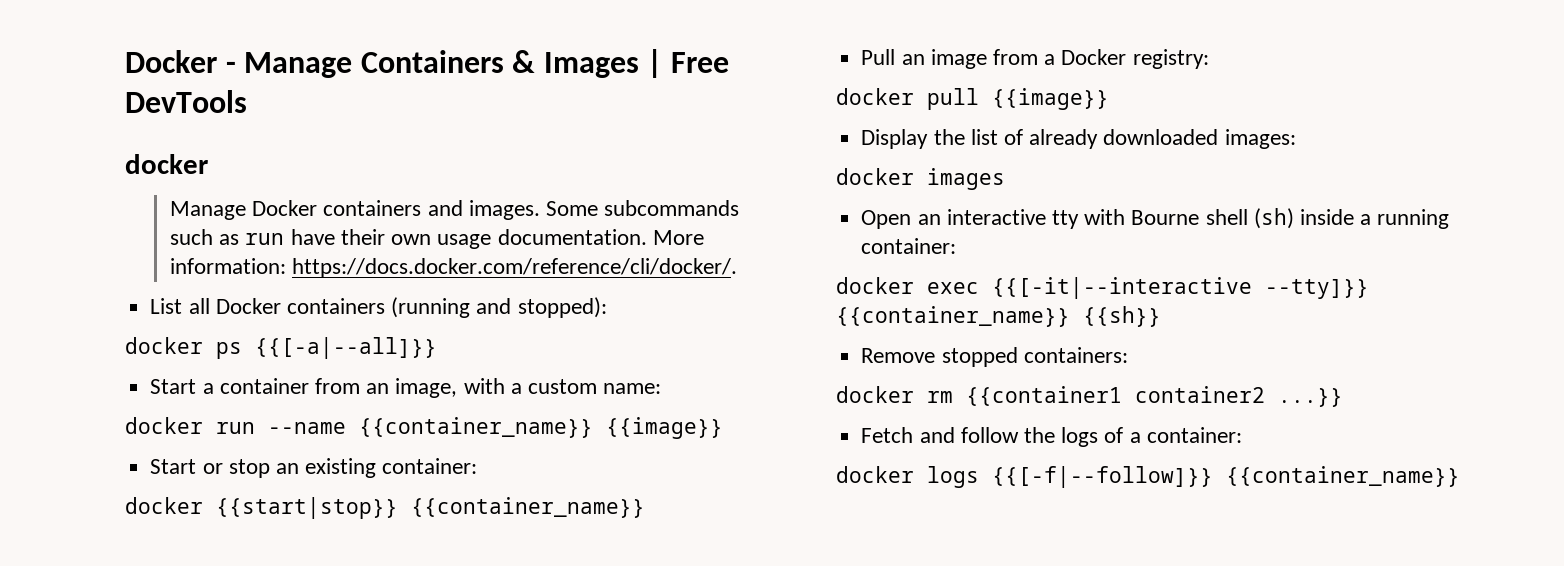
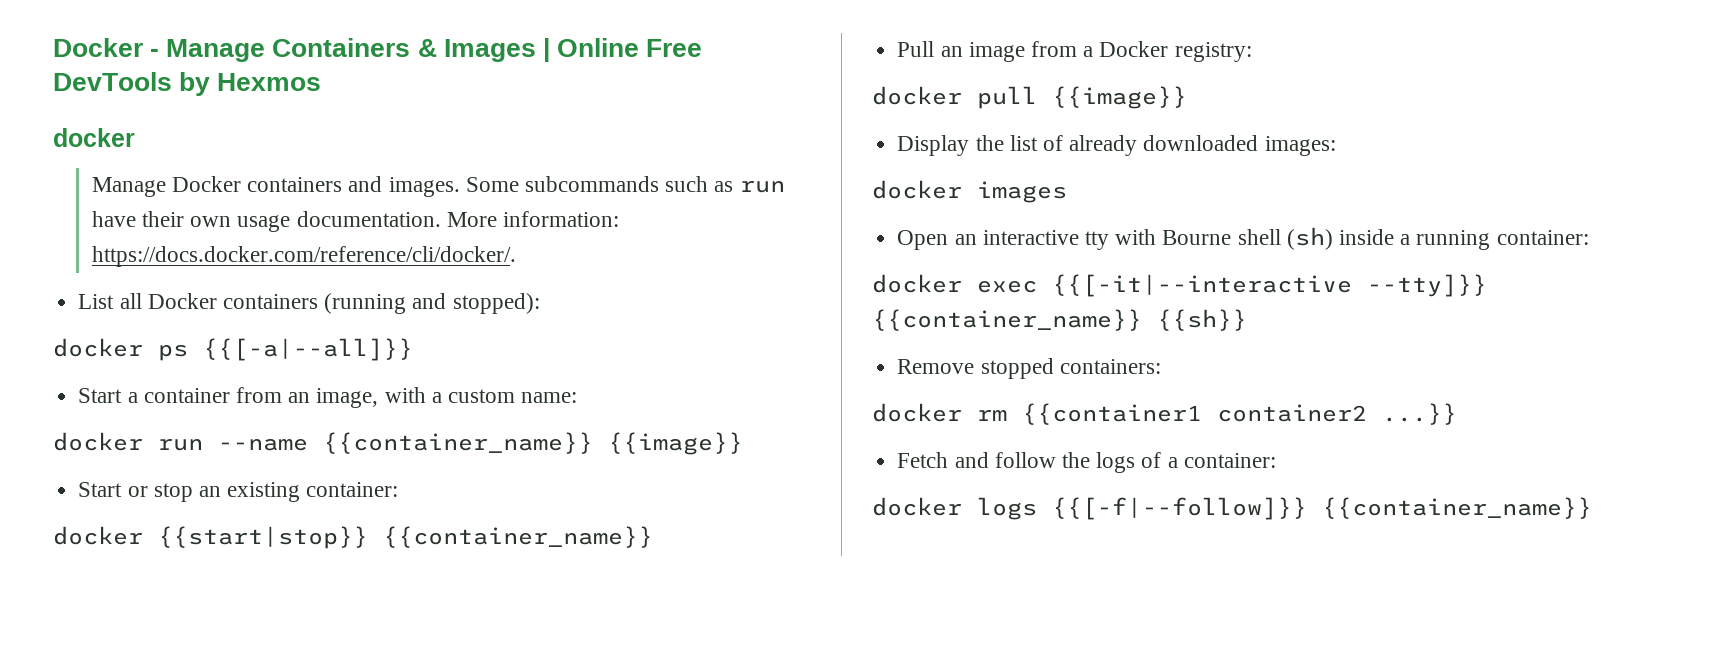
- Docker - Manage Containers & Images | Free DevTools
+ Docker - Manage Containers & Images | Online Free DevTools by Hexmos

